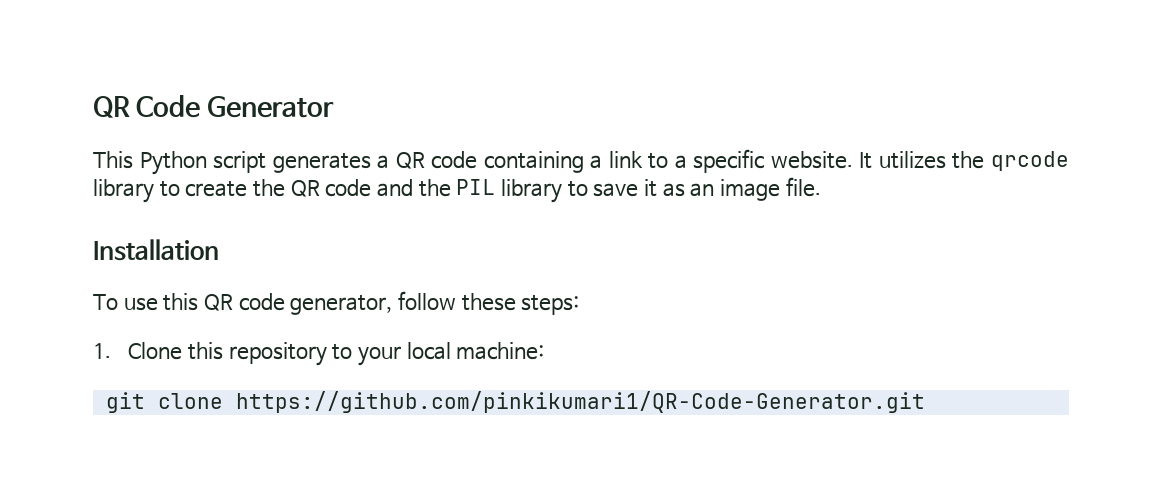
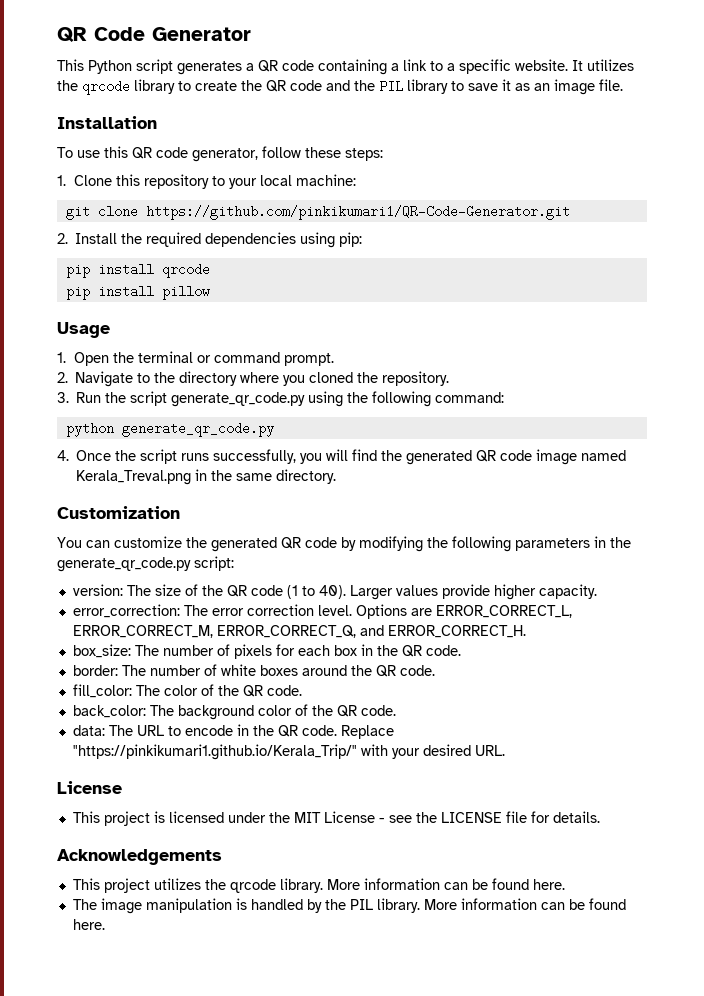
+ 2. Install the required dependencies using pip:
+ pip install qrcode
+ pip install pillow
+ Usage
+ 1. Open the terminal or command prompt.
+ 2. Navigate to the directory where you cloned the repository.
+ 3. Run the script generate_qr_code.py using the following command:
+ python generate_qr_code.py
+ 4. Once the script runs successfully, you will find the generated QR code image named Kerala_Treval.png in the same directory.
+ Customization
+ You can customize the generated QR code by modifying the following parameters in the generate_qr_code.py script:
+ version: The size of the QR code (1 to 40). Larger values provide higher capacity.
+ error_correction: The error correction level. Options are ERROR_CORRECT_L, ERROR_CORRECT_M, ERROR_CORRECT_Q, and ERROR_CORRECT_H.
+ box_size: The number of pixels for each box in the QR code.
+ border: The number of white boxes around the QR code.
+ fill_color: The color of the QR code.
+ back_color: The background color of the QR code.
+ data: The URL to encode in the QR code. Replace "https://pinkikumari1.github.io/Kerala_Trip/" with your desired URL.
+ License
+ This project is licensed under the MIT License - see the LICENSE file for details.
+ Acknowledgements
+ This project utilizes the qrcode library. More information can be found here.
+ The image manipulation is handled by the PIL library. More information can be found here.

